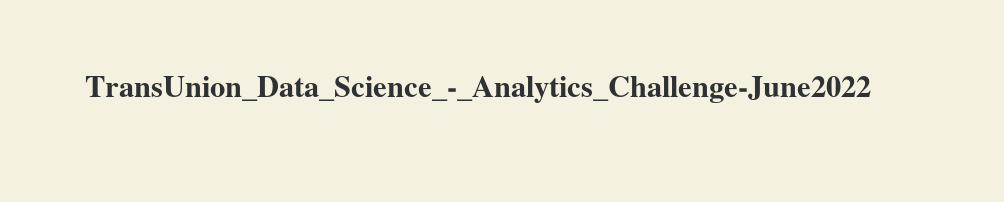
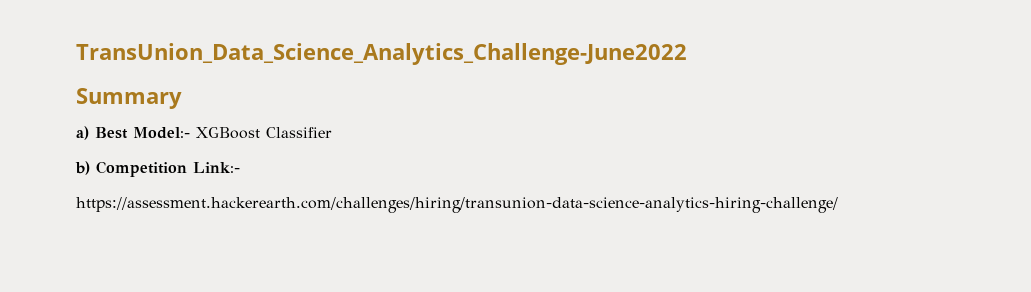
- TransUnion_Data_Science_-_Analytics_Challenge-June2022
+ TransUnion_Data_Science_Analytics_Challenge-June2022
+ Summary
+ a) Best Model:- XGBoost Classifier
+ b) Competition Link:-
+ https://assessment.hackerearth.com/challenges/hiring/transunion-data-science-analytics-hiring-challenge/

